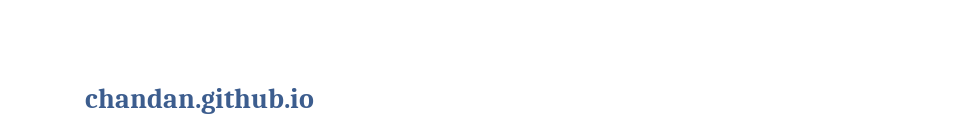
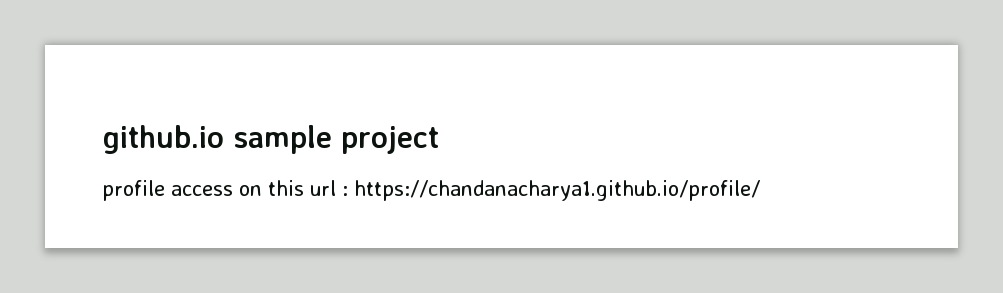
- chandan.github.io
+ github.io sample project
+ profile access on this url : https://chandanacharya1.github.io/profile/

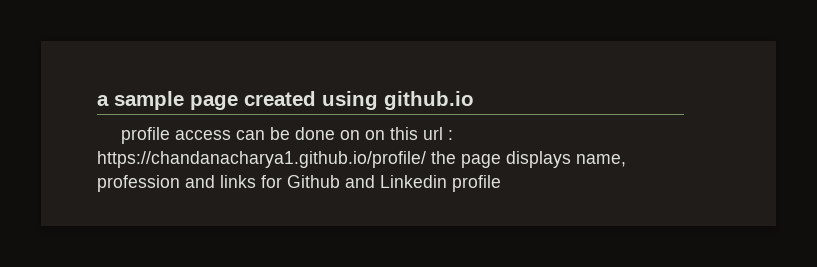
- github.io sample project
+ a sample page created using github.io
- profile access on this url : https://chandanacharya1.github.io/profile/
+ profile access can be done on on this url : https://chandanacharya1.github.io/profile/ the page displays name, profession and links for Github and Linkedin profile

